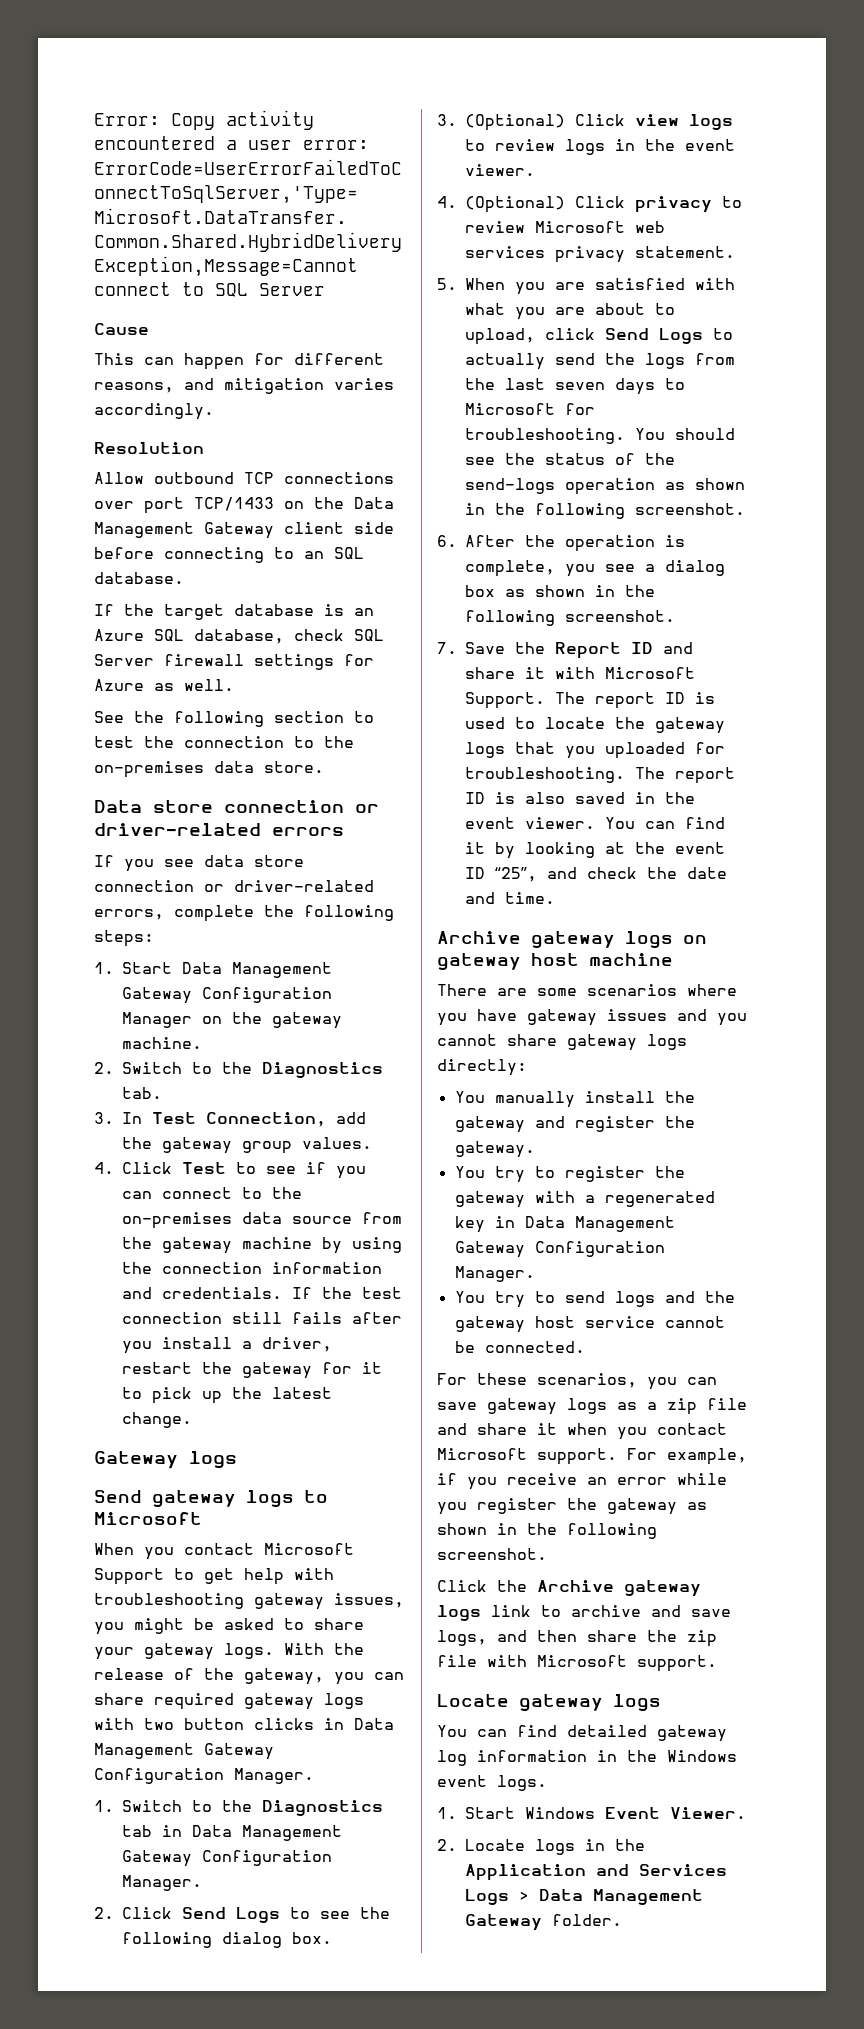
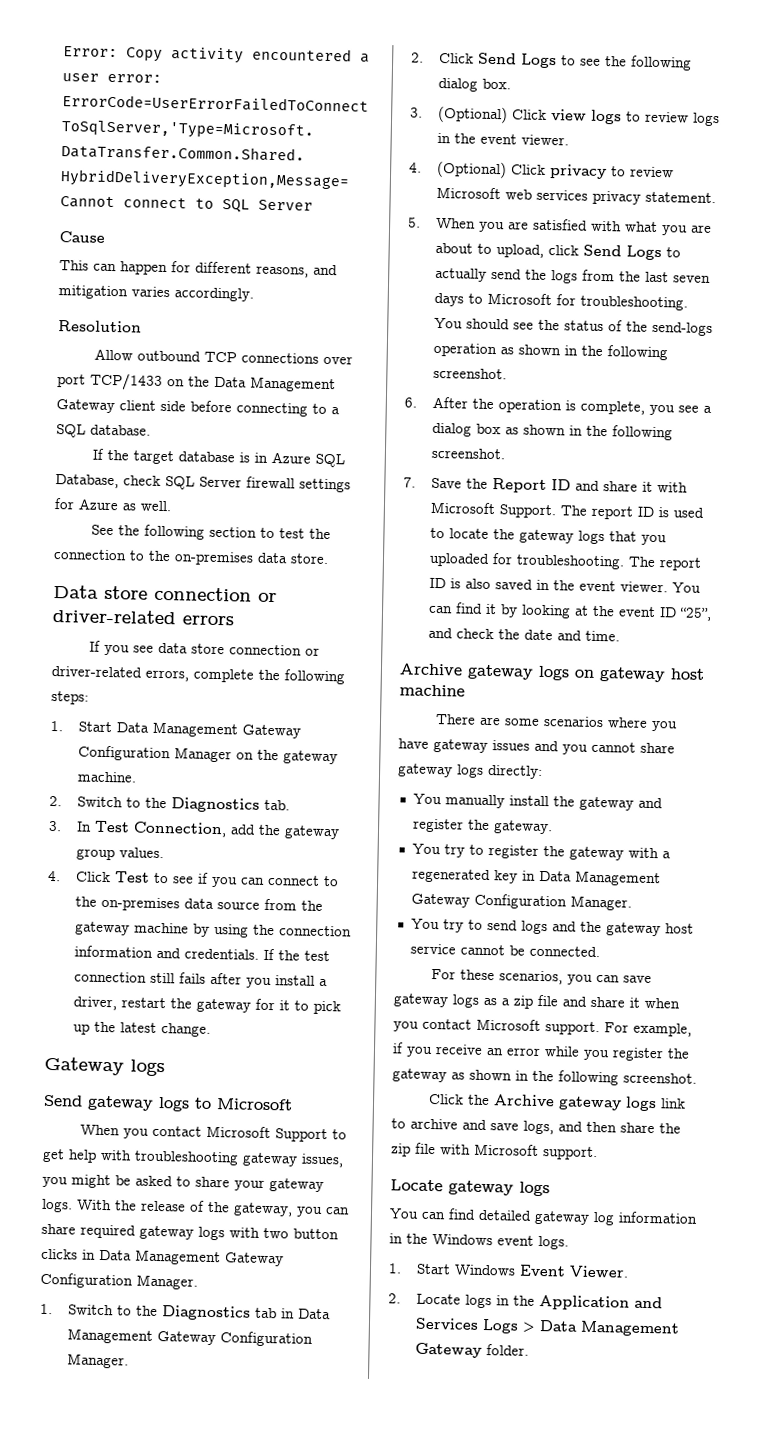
- Allow outbound TCP connections over port TCP/1433 on the Data Management Gateway client side before connecting to an SQL database.
+ Allow outbound TCP connections over port TCP/1433 on the Data Management Gateway client side before connecting to a SQL database.
- If the target database is an Azure SQL database, check SQL Server firewall settings for Azure as well.
+ If the target database is in Azure SQL Database, check SQL Server firewall settings for Azure as well.

